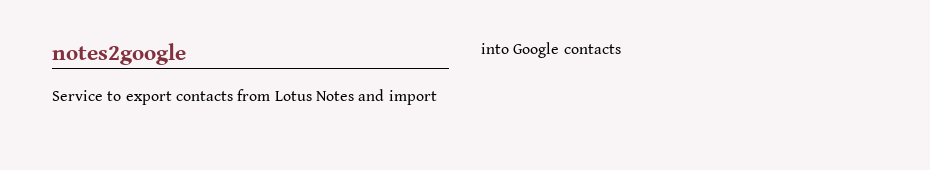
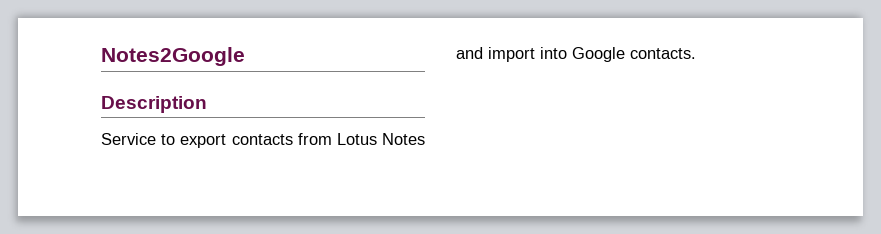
- notes2google
+ Notes2Google
+ Description
- Service to export contacts from Lotus Notes and import into Google contacts
+ Service to export contacts from Lotus Notes and import into Google contacts.

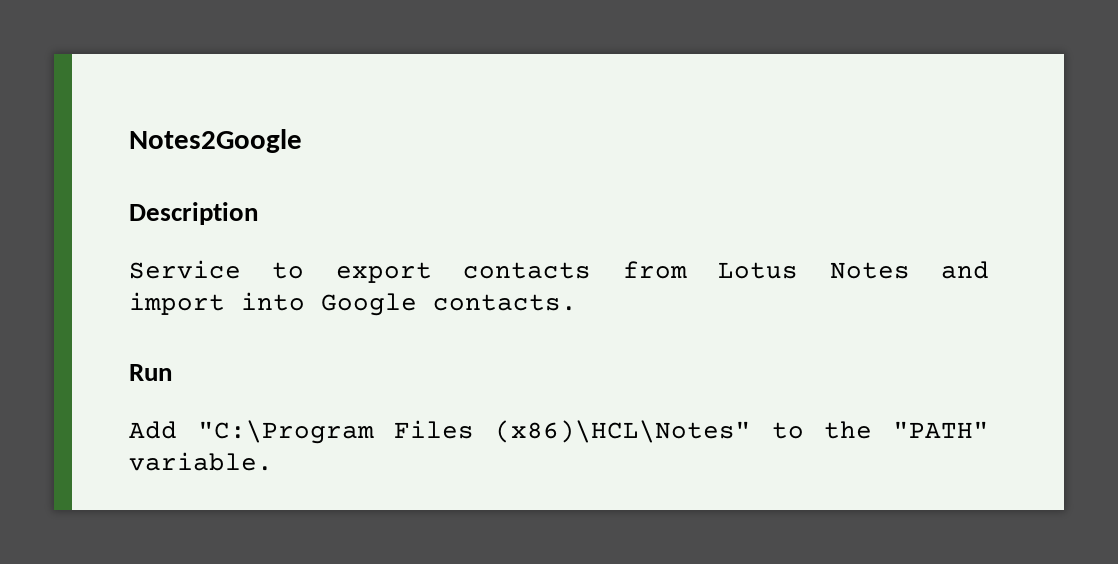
+ Run
+ Add "C:\Program Files (x86)\HCL\Notes" to the "PATH" variable.

